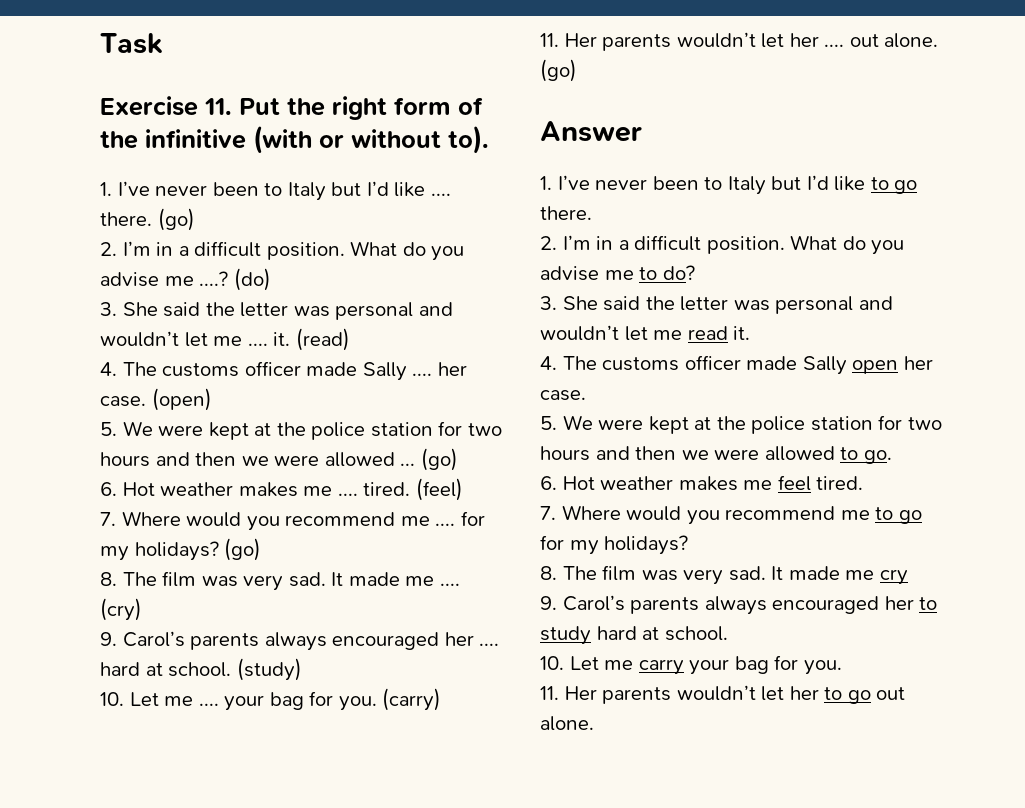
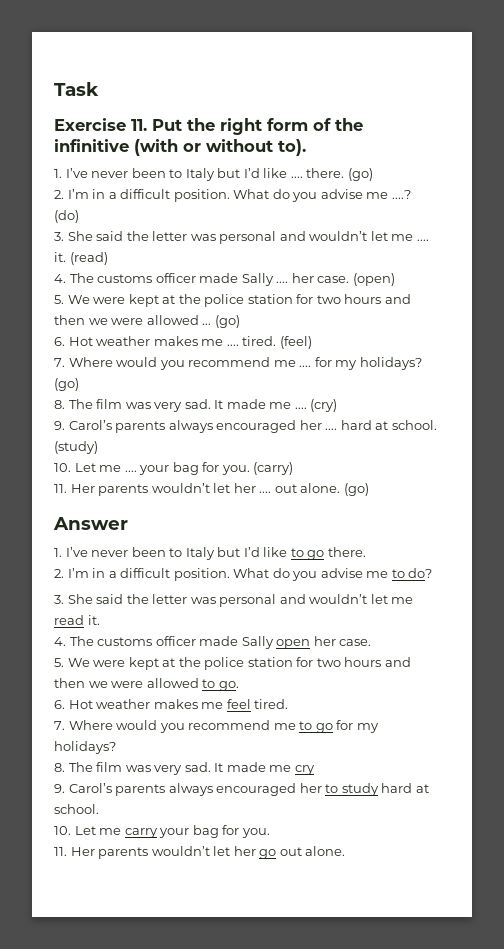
- 11. Her parents wouldn’t let her to go out alone.
+ 11. Her parents wouldn’t let her go out alone.

